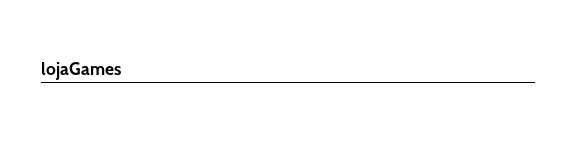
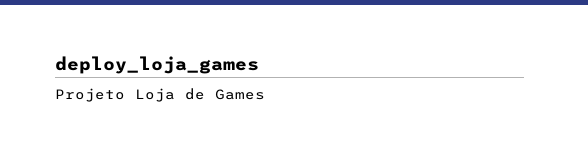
- lojaGames
+ deploy_loja_games
+ Projeto Loja de Games

